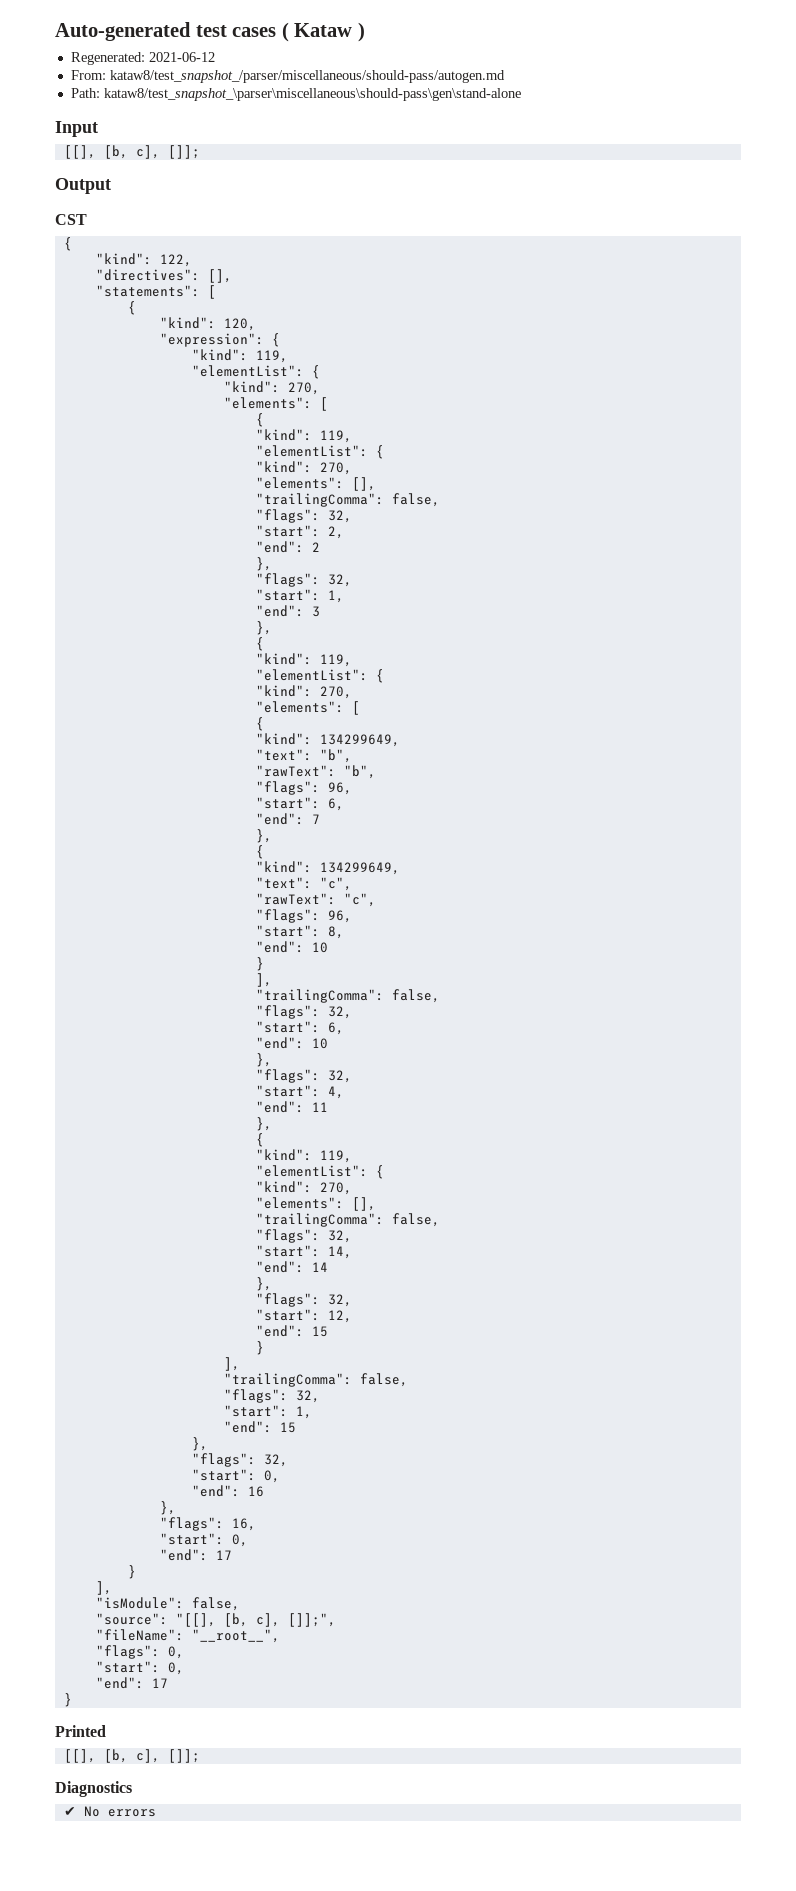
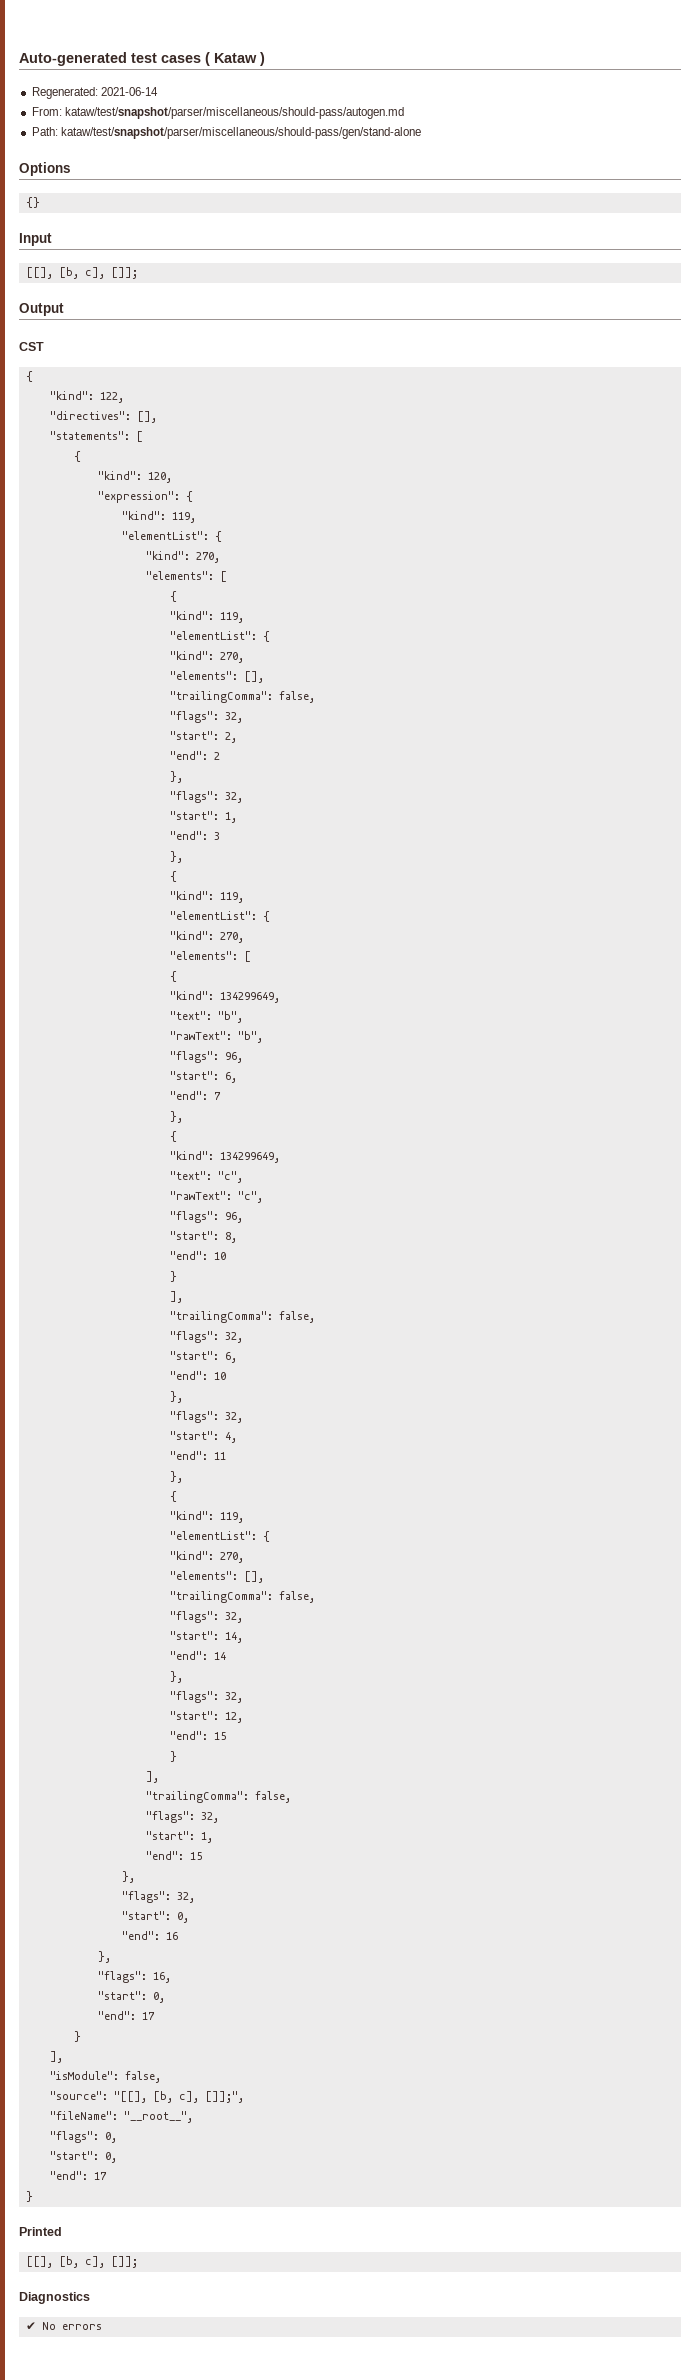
- Regenerated: 2021-06-12
+ Regenerated: 2021-06-14
- From: kataw8/test_snapshot_/parser/miscellaneous/should-pass/autogen.md
+ From: kataw/test/snapshot/parser/miscellaneous/should-pass/autogen.md
- Path: kataw8/test_snapshot_\parser\miscellaneous\should-pass\gen\stand-alone
+ Path: kataw/test/snapshot/parser/miscellaneous/should-pass/gen/stand-alone
+ Options
+ {}

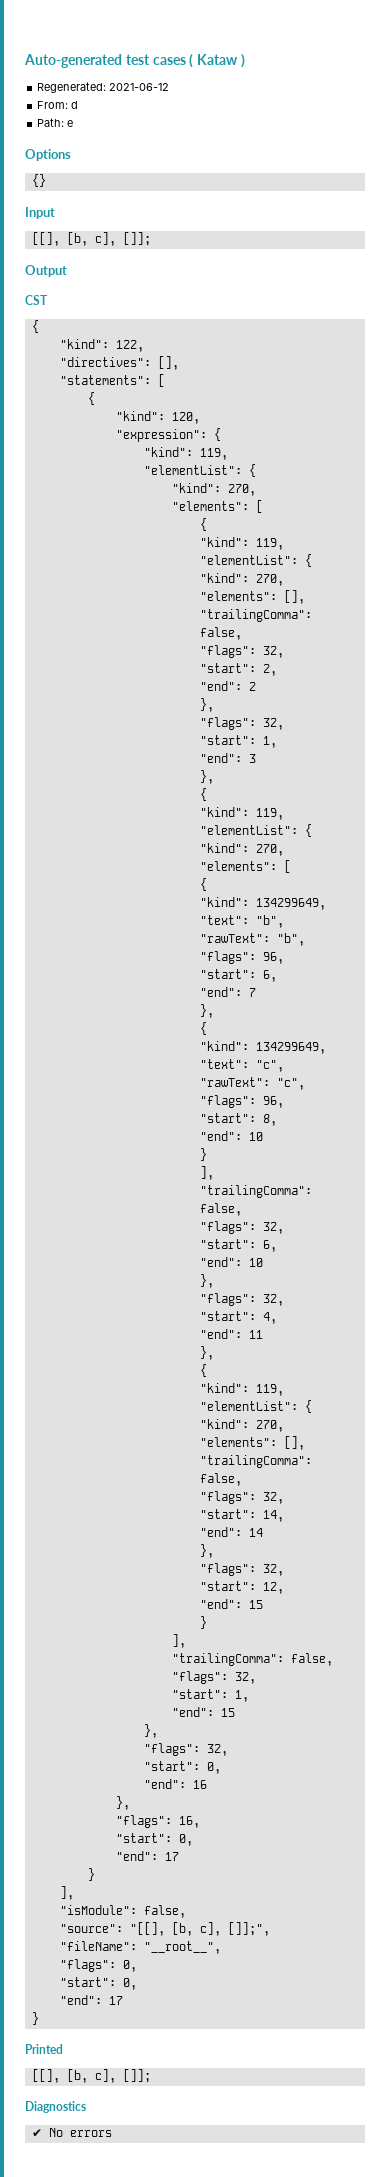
- Regenerated: 2021-06-14
+ Regenerated: 2021-06-12
- From: kataw/test/snapshot/parser/miscellaneous/should-pass/autogen.md
+ From: d
- Path: kataw/test/snapshot/parser/miscellaneous/should-pass/gen/stand-alone
+ Path: e

